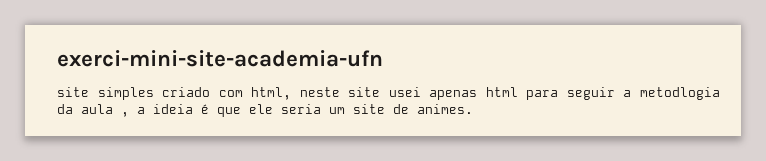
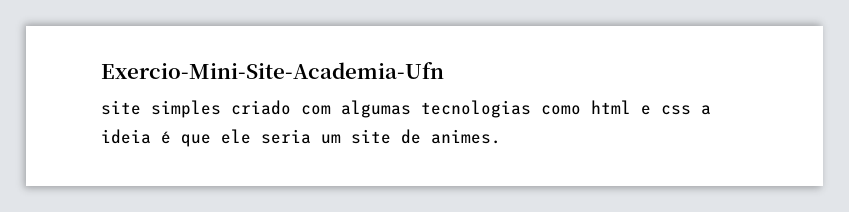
- exerci-mini-site-academia-ufn
+ Exercio-Mini-Site-Academia-Ufn
- site simples criado com html, neste site usei apenas html para seguir a metodlogia da aula , a ideia é que ele seria um site de animes.
+ site simples criado com algumas tecnologias como html e css a ideia é que ele seria um site de animes.

